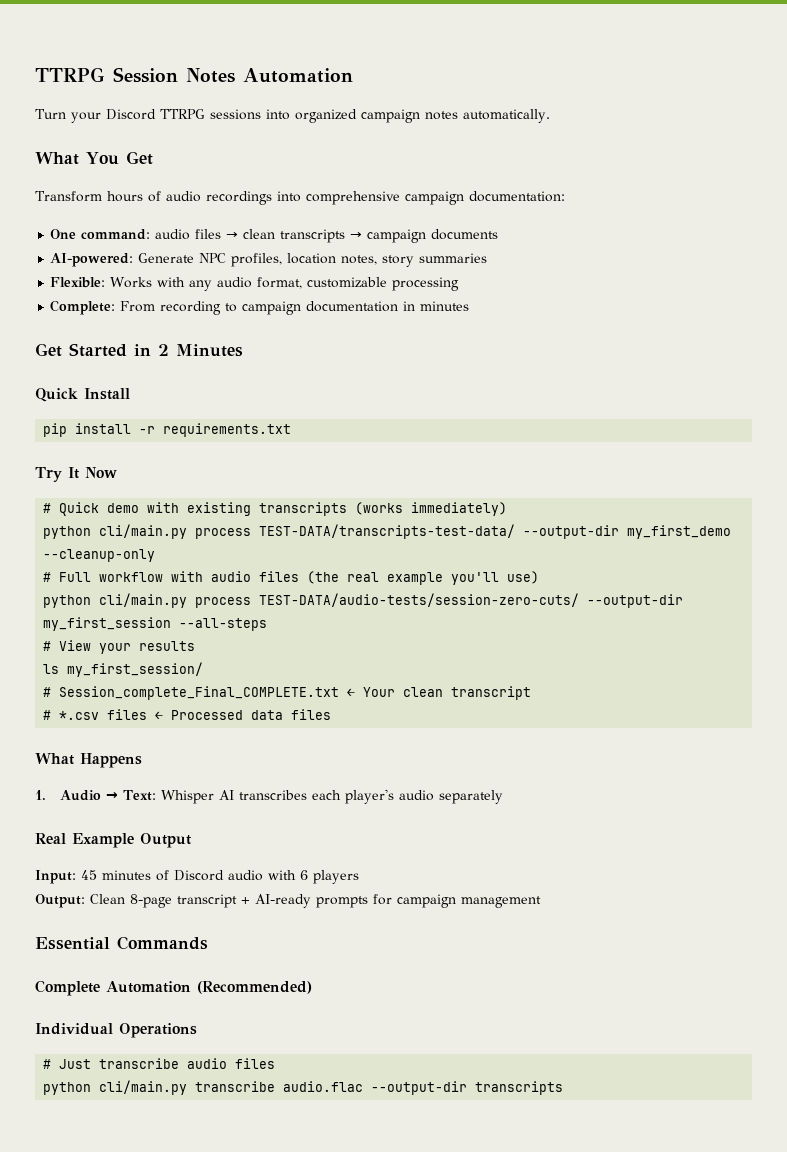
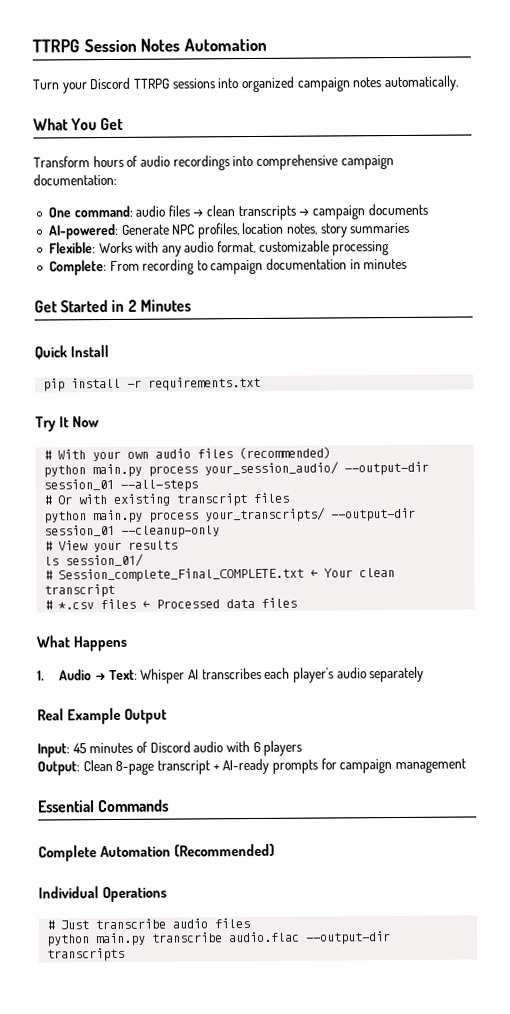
- # Quick demo with existing transcripts (works immediately)
- python cli/main.py process TEST-DATA/transcripts-test-data/ --output-dir my_first_demo --cleanup-only
- # Full workflow with audio files (the real example you'll use)
- python cli/main.py process TEST-DATA/audio-tests/session-zero-cuts/ --output-dir my_first_session --all-steps
+ # With your own audio files (recommended)
+ python main.py process your_session_audio/ --output-dir session_01 --all-steps
+ # Or with existing transcript files
+ python main.py process your_transcripts/ --output-dir session_01 --cleanup-only
- ls my_first_session/
+ ls session_01/
- python cli/main.py transcribe audio.flac --output-dir transcripts
+ python main.py transcribe audio.flac --output-dir transcripts

